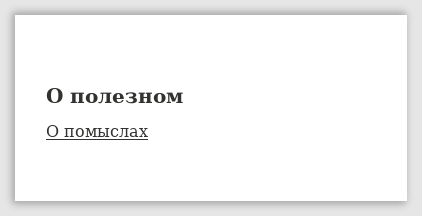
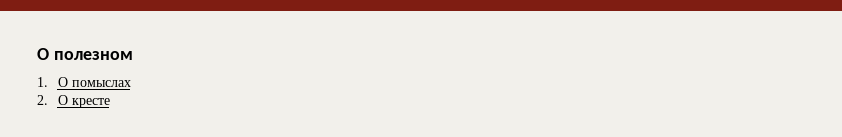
- О помыслах
+ 1. О помыслах
+ 2. О кресте

